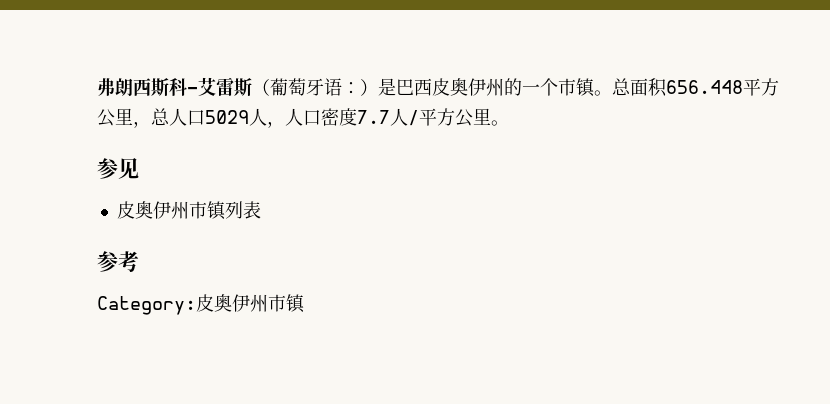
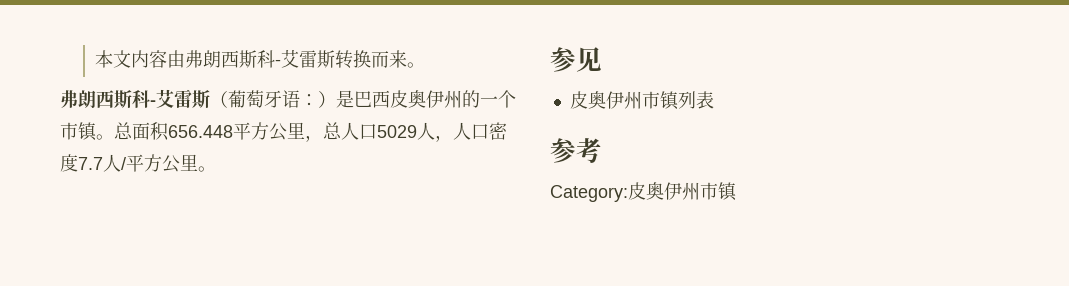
+ 本文内容由弗朗西斯科-艾雷斯转换而来。

